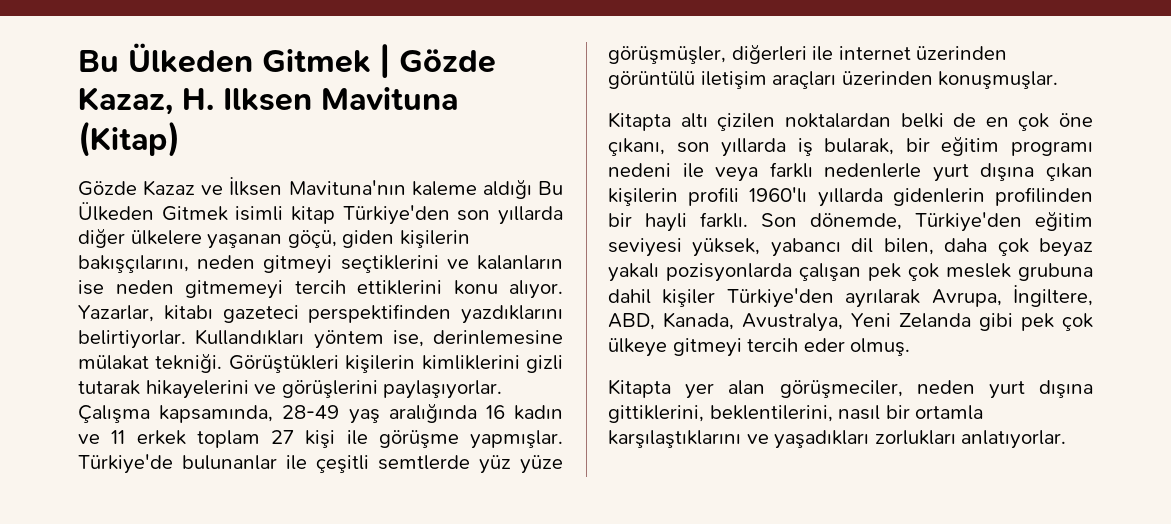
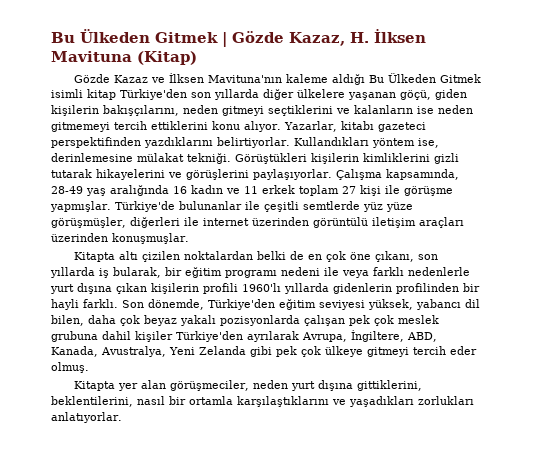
- Bu Ülkeden Gitmek | Gözde Kazaz, H. Ilksen Mavituna (Kitap)
+ Bu Ülkeden Gitmek | Gözde Kazaz, H. İlksen Mavituna (Kitap)

